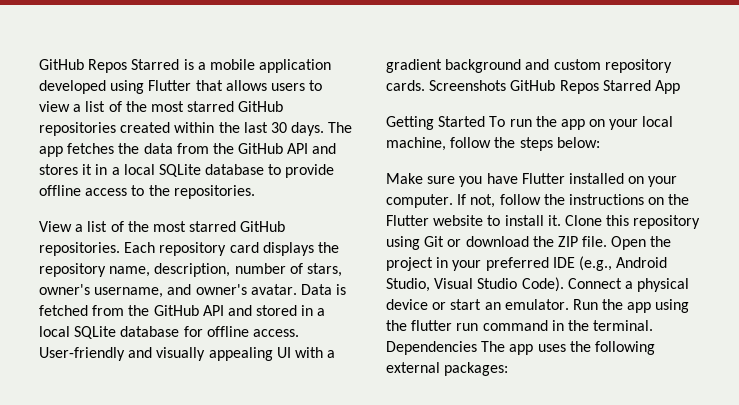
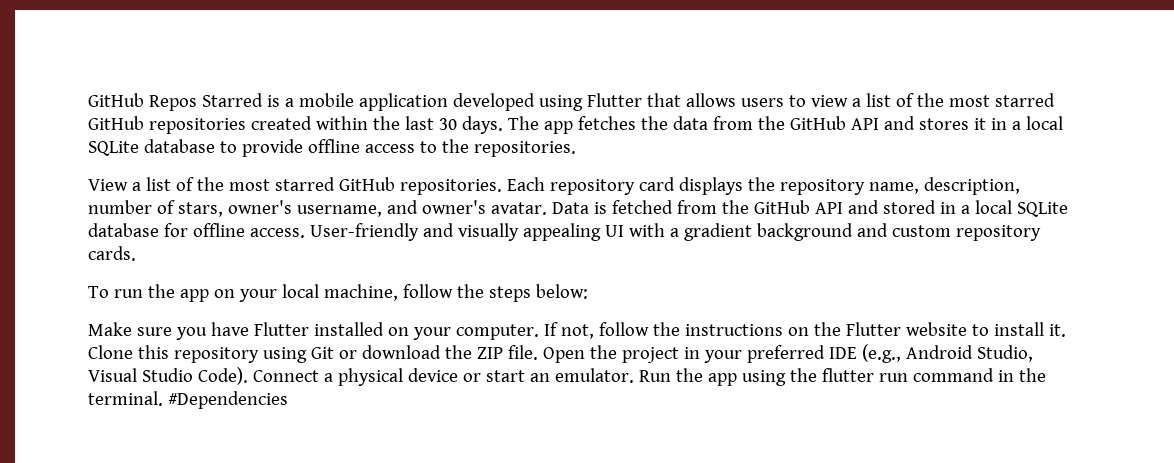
- User-friendly and visually appealing UI with a gradient background and custom repository cards. Screenshots GitHub Repos Starred App
- Getting Started To run the app on your local machine, follow the steps below:
+ User-friendly and visually appealing UI with a gradient background and custom repository cards.
+ To run the app on your local machine, follow the steps below:
- Dependencies The app uses the following external packages:
+ #Dependencies

